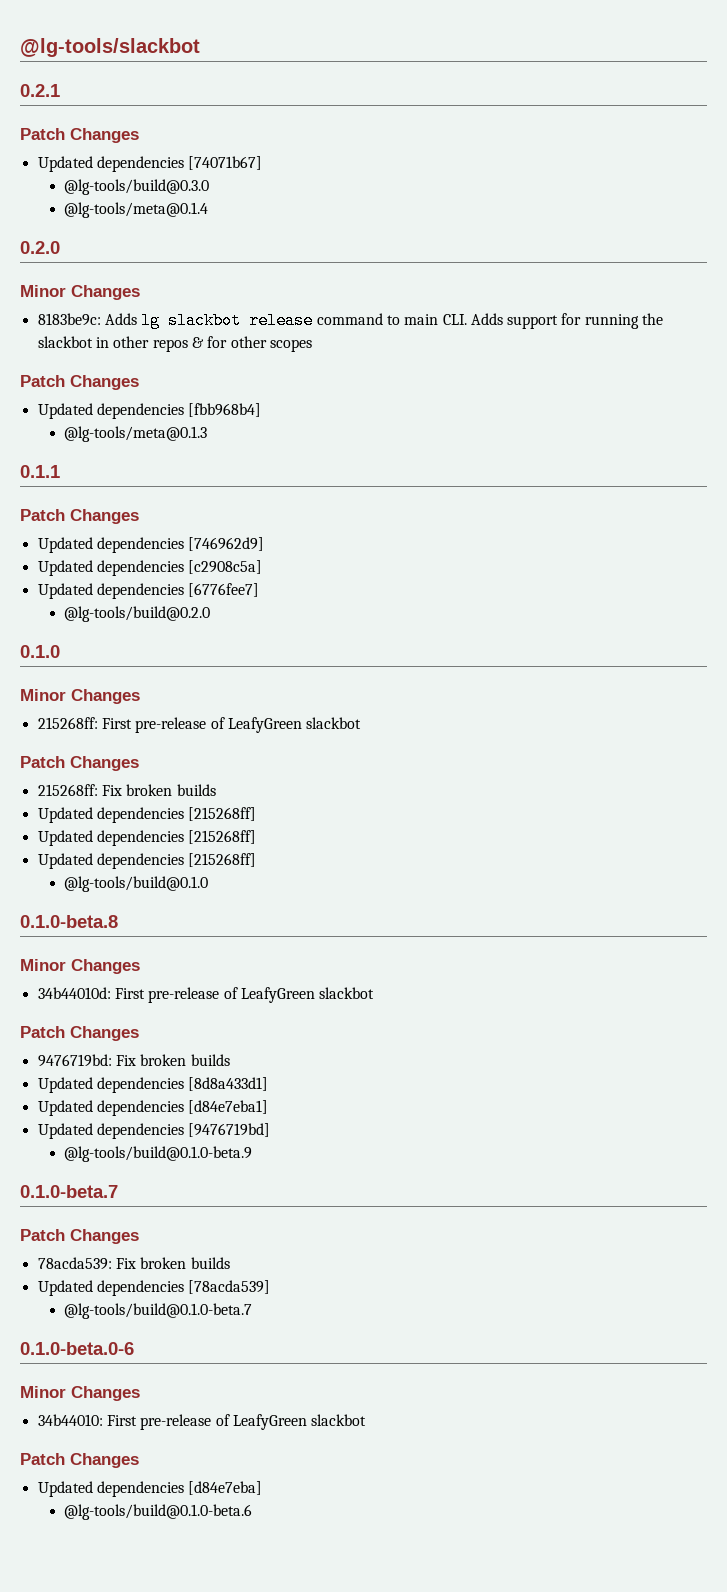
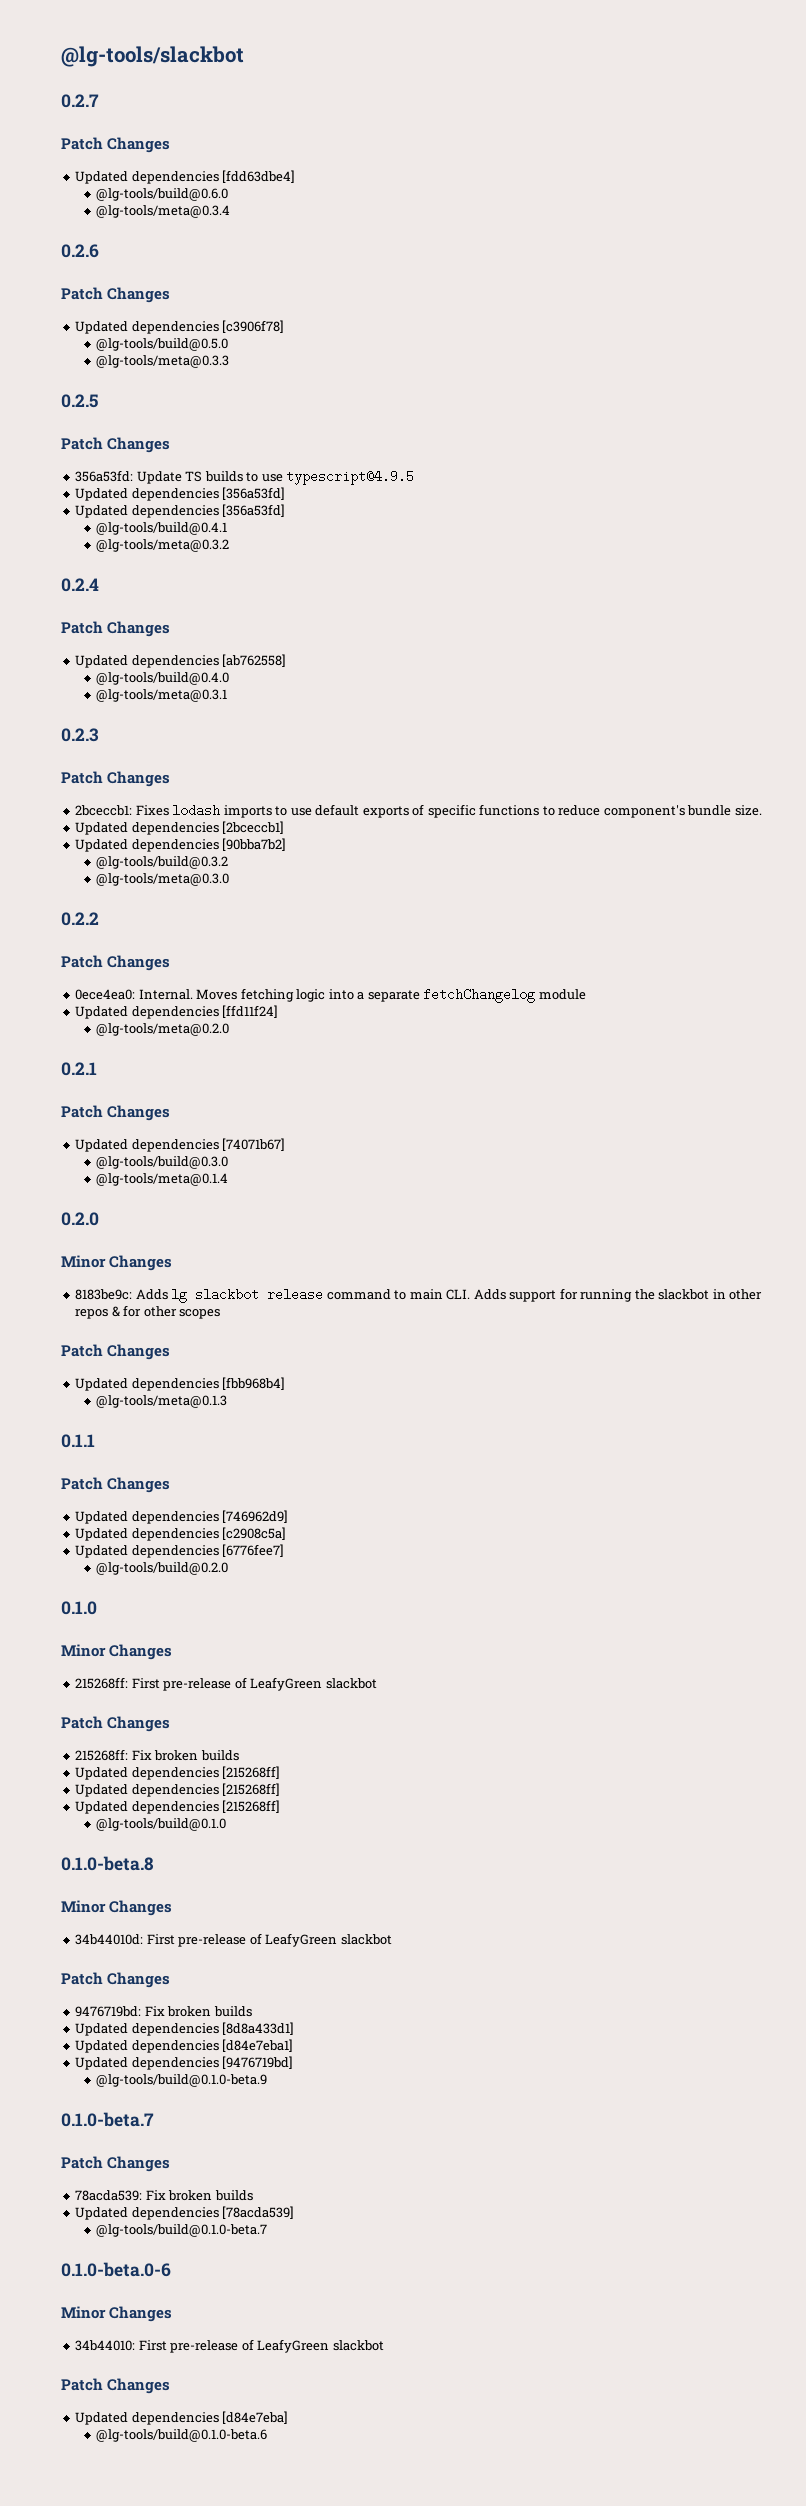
+ 0.2.7
+ Patch Changes
+ Updated dependencies [fdd63dbe4]
+ @lg-tools/build@0.6.0
+ @lg-tools/meta@0.3.4
+ 0.2.6
+ Patch Changes
+ Updated dependencies [c3906f78]
+ @lg-tools/build@0.5.0
+ @lg-tools/meta@0.3.3
+ 0.2.5
+ Patch Changes
+ 356a53fd: Update TS builds to use typescript@4.9.5
+ Updated dependencies [356a53fd]
+ Updated dependencies [356a53fd]
+ @lg-tools/build@0.4.1
+ @lg-tools/meta@0.3.2
+ 0.2.4
+ Patch Changes
+ Updated dependencies [ab762558]
+ @lg-tools/build@0.4.0
+ @lg-tools/meta@0.3.1
+ 0.2.3
+ Patch Changes
+ 2bceccb1: Fixes lodash imports to use default exports of specific functions to reduce component's bundle size.
+ Updated dependencies [2bceccb1]
+ Updated dependencies [90bba7b2]
+ @lg-tools/build@0.3.2
+ @lg-tools/meta@0.3.0
+ 0.2.2
+ Patch Changes
+ 0ece4ea0: Internal. Moves fetching logic into a separate fetchChangelog module
+ Updated dependencies [ffd11f24]
+ @lg-tools/meta@0.2.0

